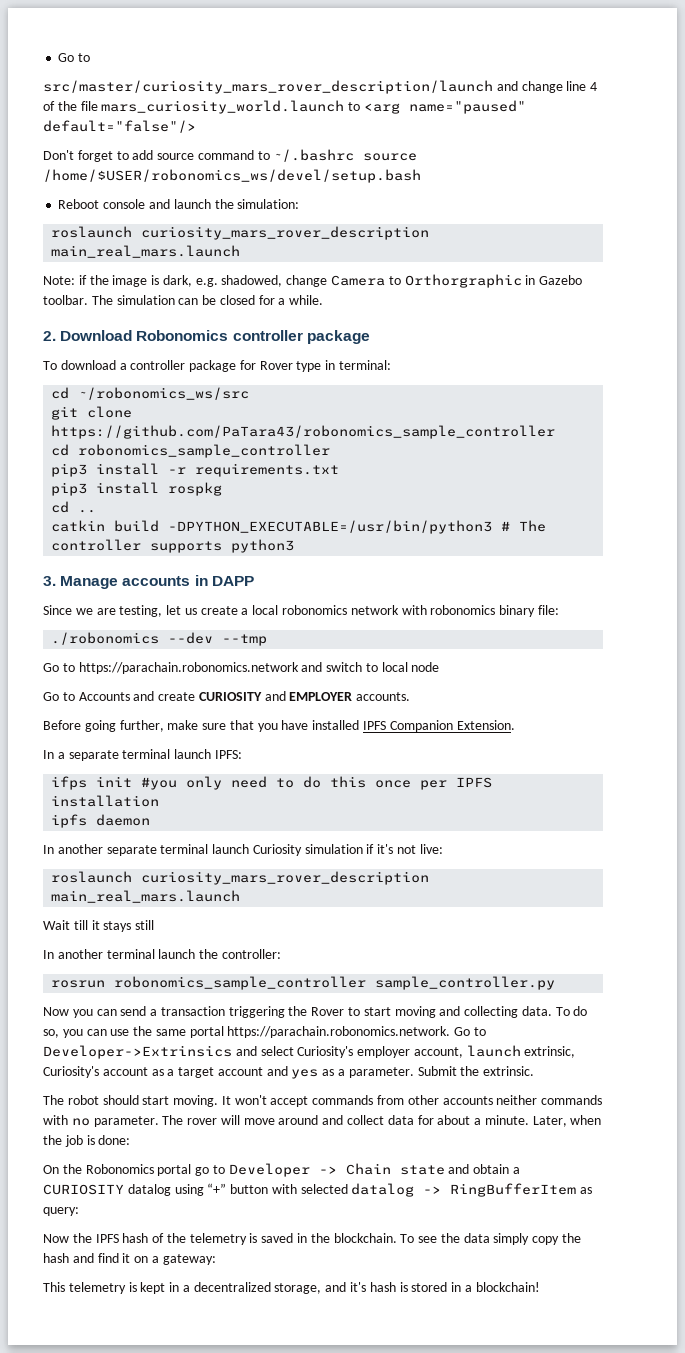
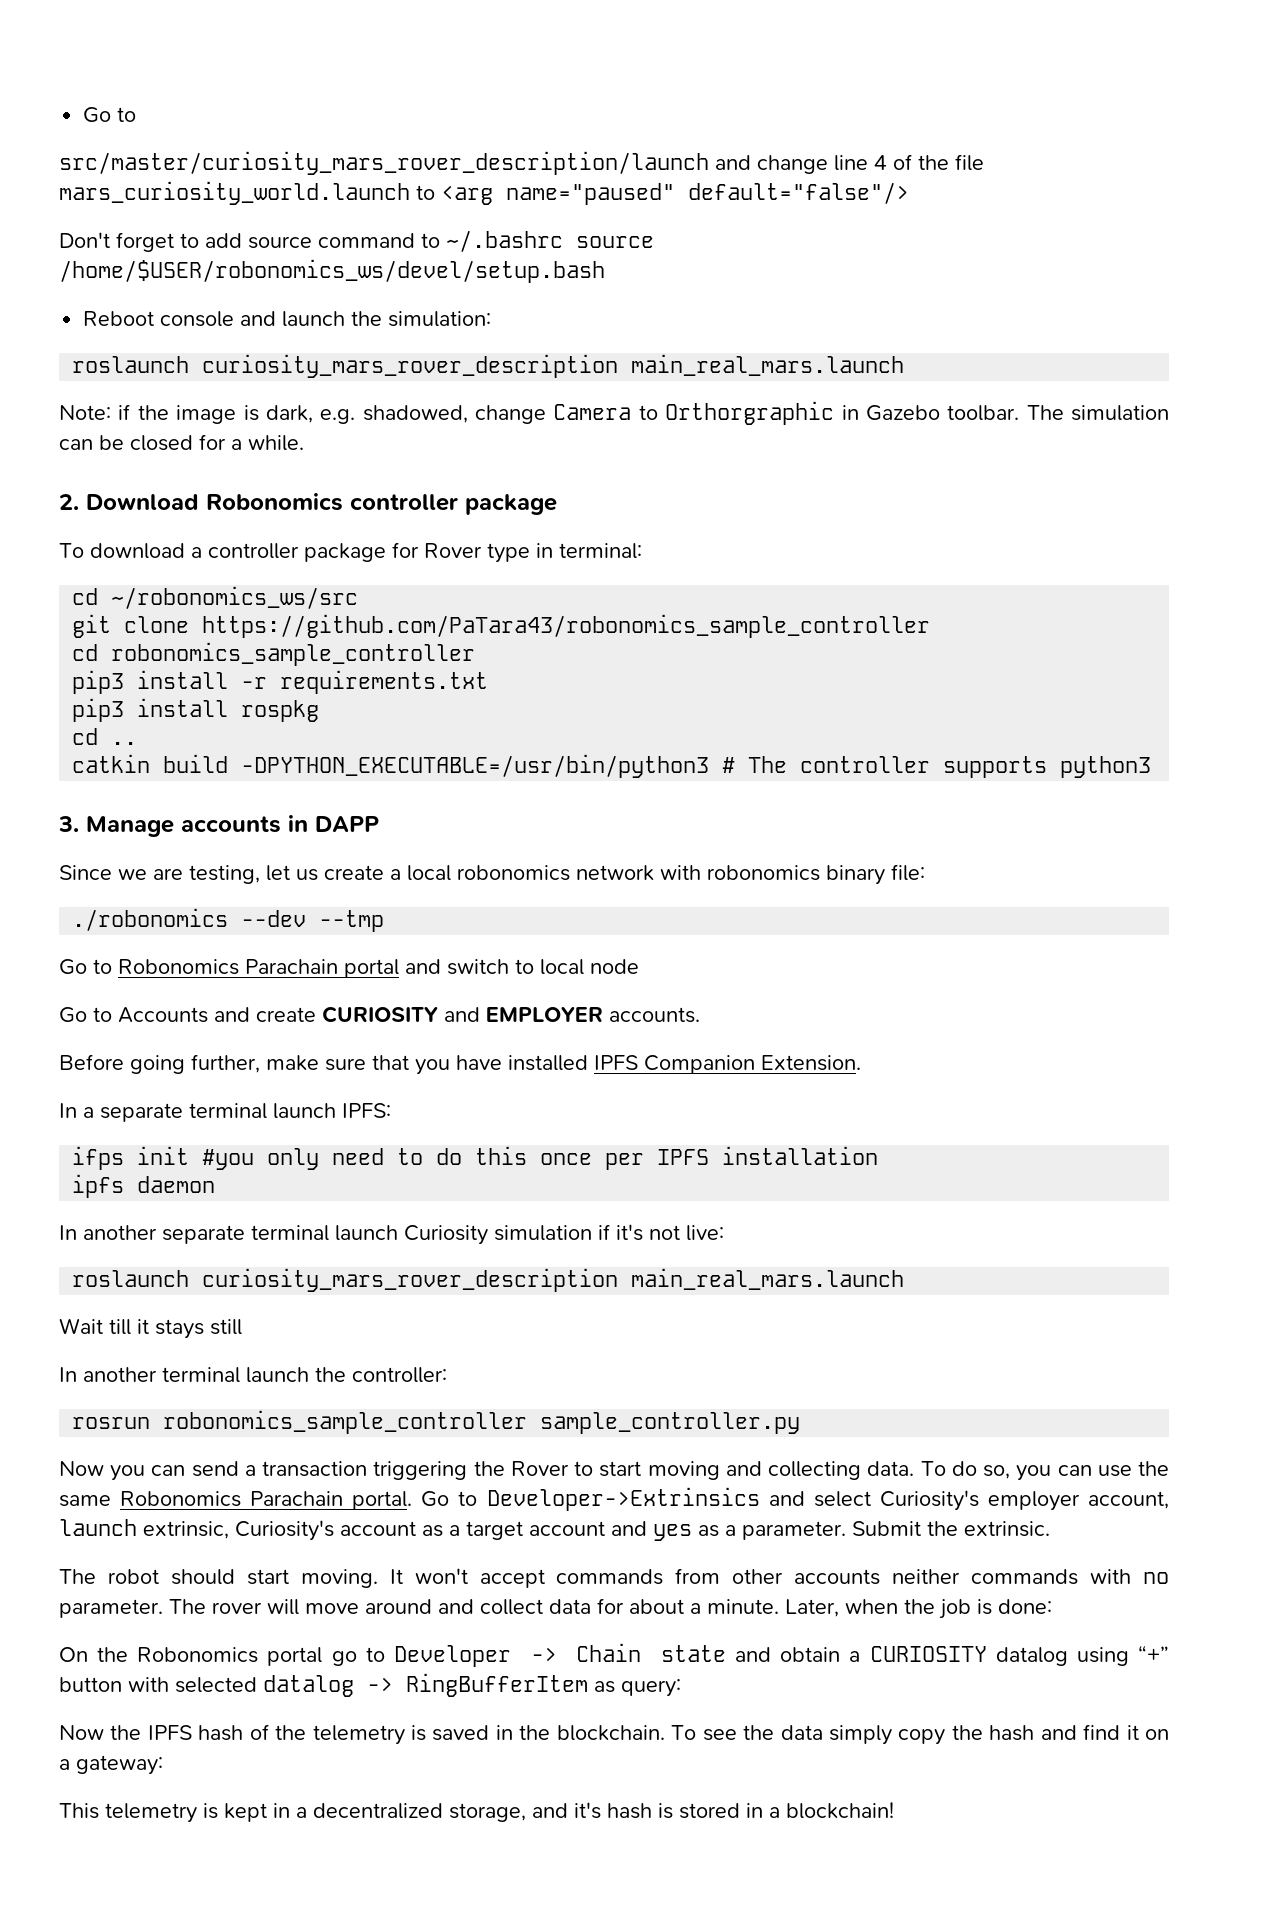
- Go to https://parachain.robonomics.network and switch to local node
+ Go to Robonomics Parachain portal and switch to local node
- To do so, you can use the same portal https://parachain.robonomics.network. Go to Developer->Extrinsics and select Curiosity's employer account, launch extrinsic, Curiosity's account as a target account and yes as a parameter.
+ To do so, you can use the same Robonomics Parachain portal. Go to Developer->Extrinsics and select Curiosity's employer account, launch extrinsic, Curiosity's account as a target account and yes as a parameter.

